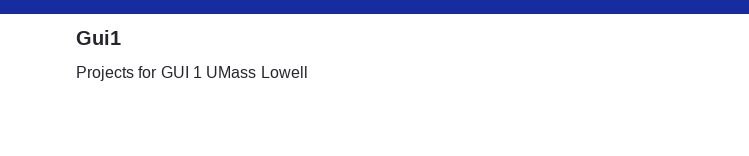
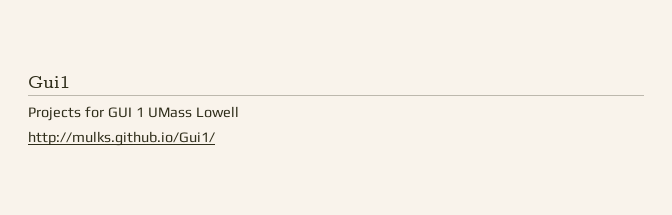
+ http://mulks.github.io/Gui1/

